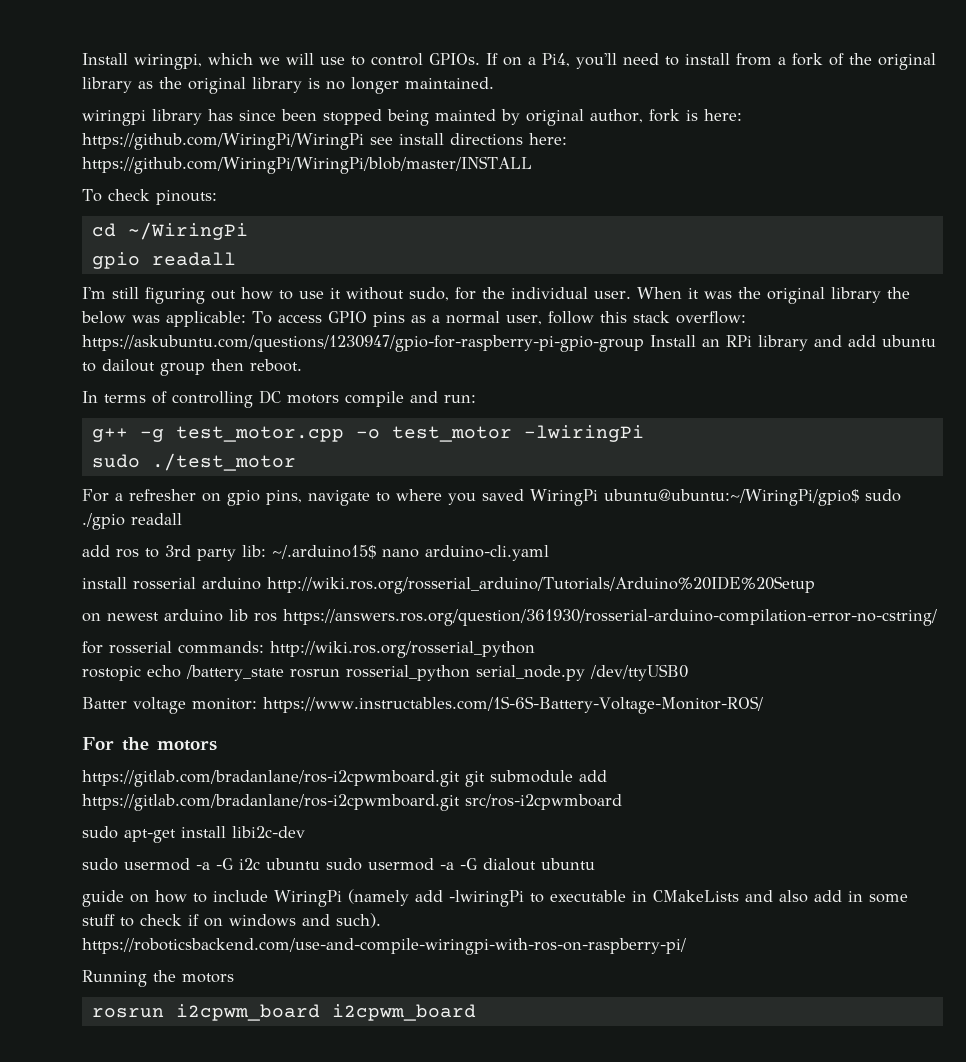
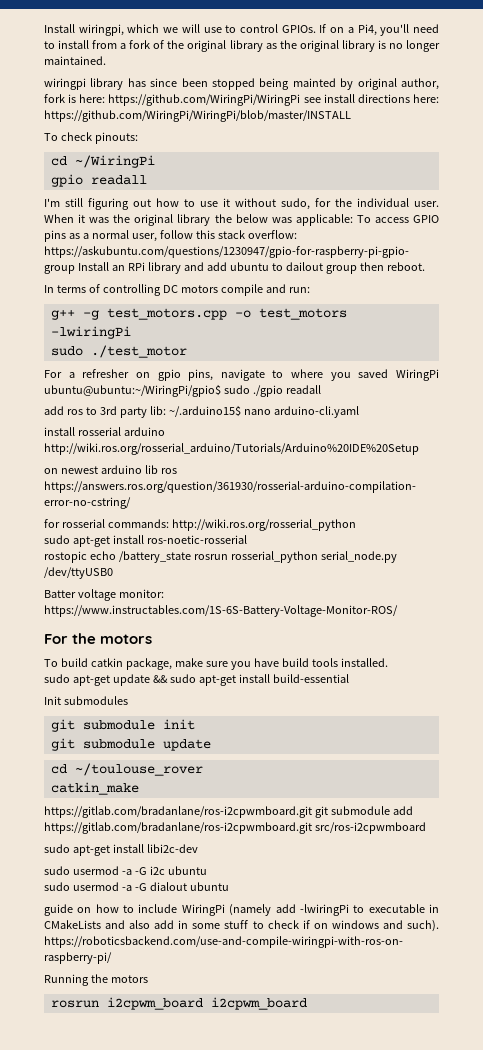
- g++ -g test_motor.cpp -o test_motor -lwiringPi
+ g++ -g test_motors.cpp -o test_motors -lwiringPi
+ sudo apt-get install ros-noetic-rosserial
+ To build catkin package, make sure you have build tools installed.
+ sudo apt-get update && sudo apt-get install build-essential
+ Init submodules
+ git submodule init
+ git submodule update
+ cd ~/toulouse_rover
+ catkin_make
- sudo usermod -a -G i2c ubuntu sudo usermod -a -G dialout ubuntu
+ sudo usermod -a -G i2c ubuntu
+ sudo usermod -a -G dialout ubuntu

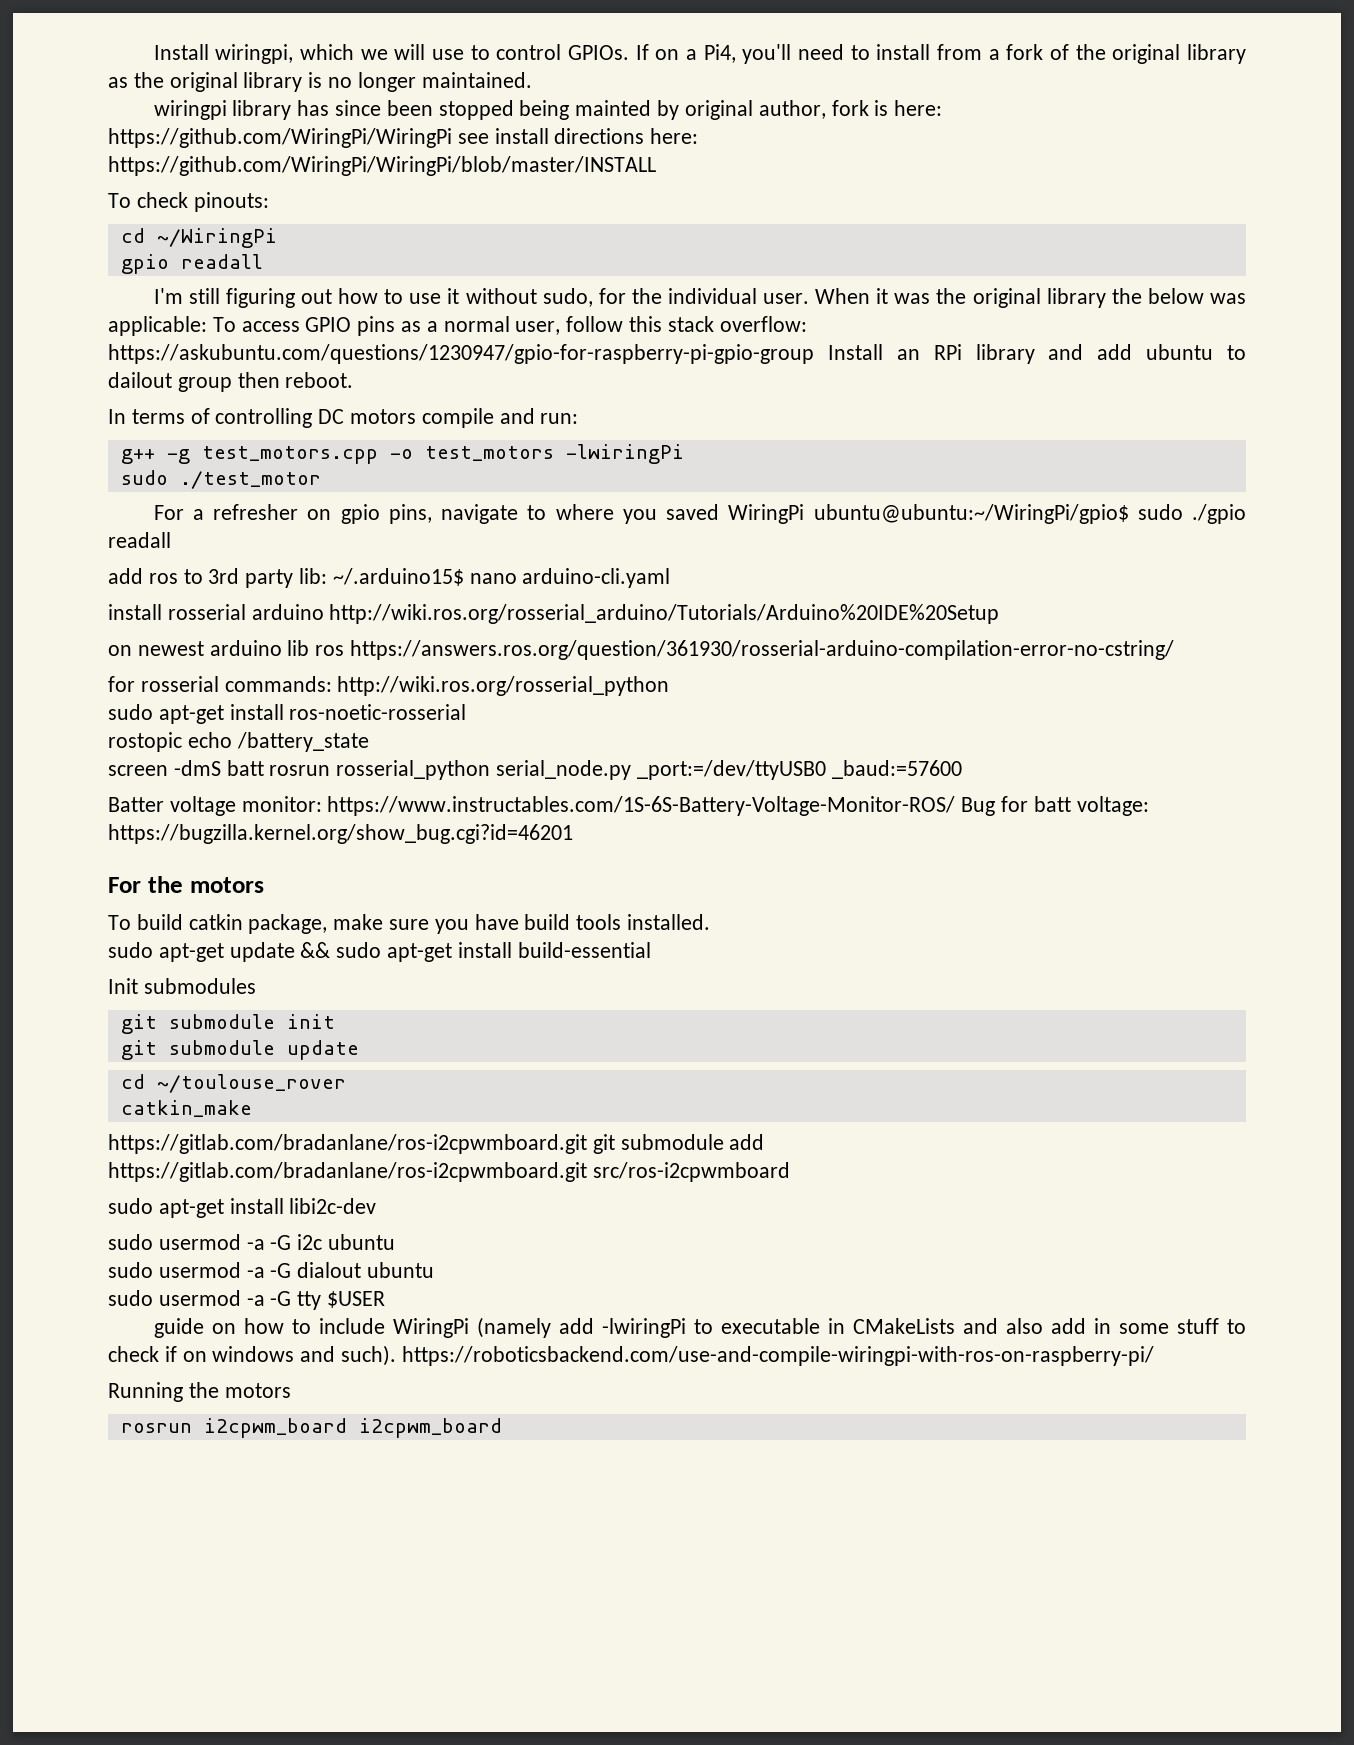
- rostopic echo /battery_state rosrun rosserial_python serial_node.py /dev/ttyUSB0
+ rostopic echo /battery_state
+ screen -dmS batt rosrun rosserial_python serial_node.py _port:=/dev/ttyUSB0 _baud:=57600
- Batter voltage monitor: https://www.instructables.com/1S-6S-Battery-Voltage-Monitor-ROS/
+ Batter voltage monitor: https://www.instructables.com/1S-6S-Battery-Voltage-Monitor-ROS/ Bug for batt voltage: https://bugzilla.kernel.org/show_bug.cgi?id=46201
+ sudo usermod -a -G tty $USER

